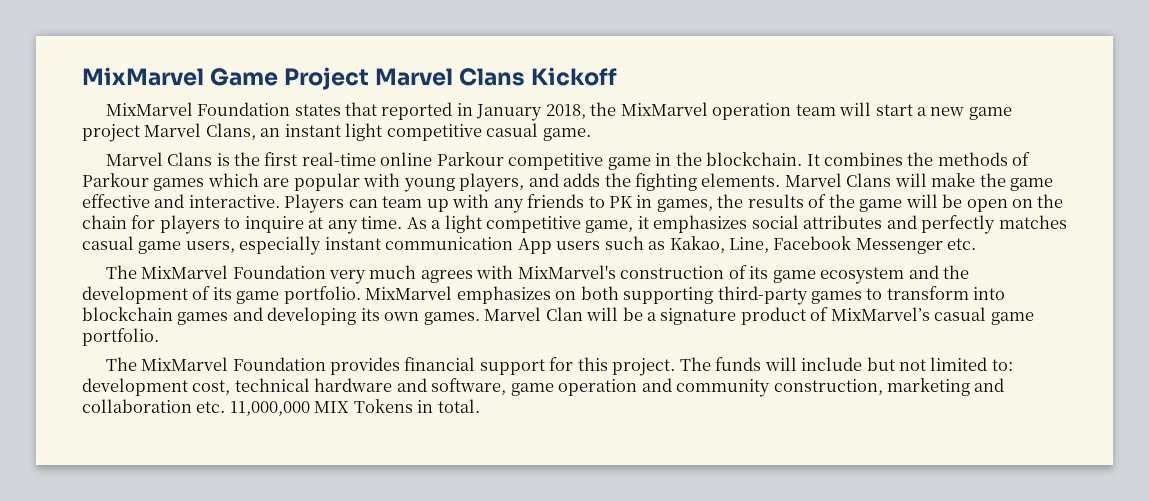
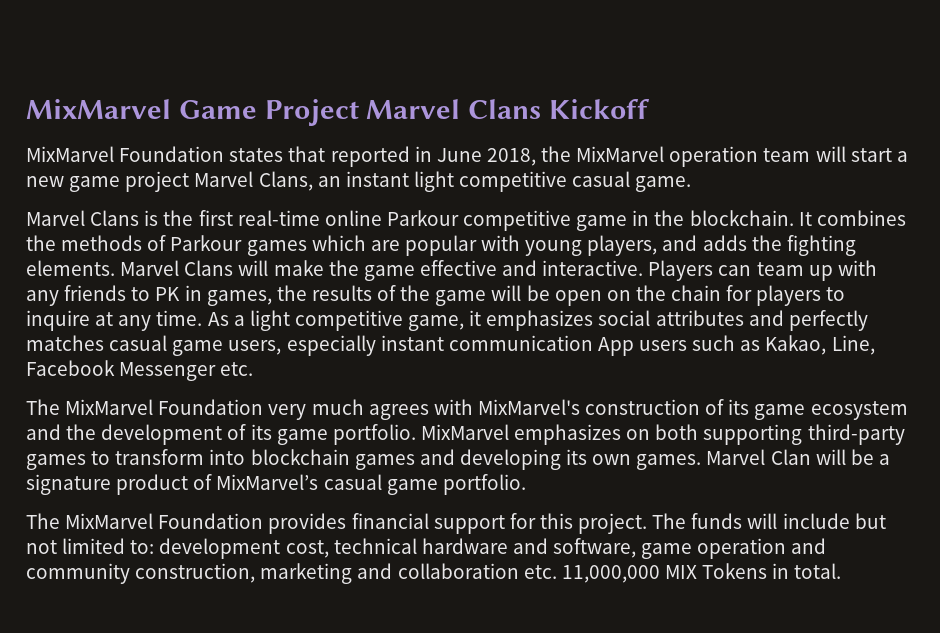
- MixMarvel Foundation states that reported in January 2018, the MixMarvel operation team will start a new game project Marvel Clans, an instant light competitive casual game.
+ MixMarvel Foundation states that reported in June 2018, the MixMarvel operation team will start a new game project Marvel Clans, an instant light competitive casual game.

